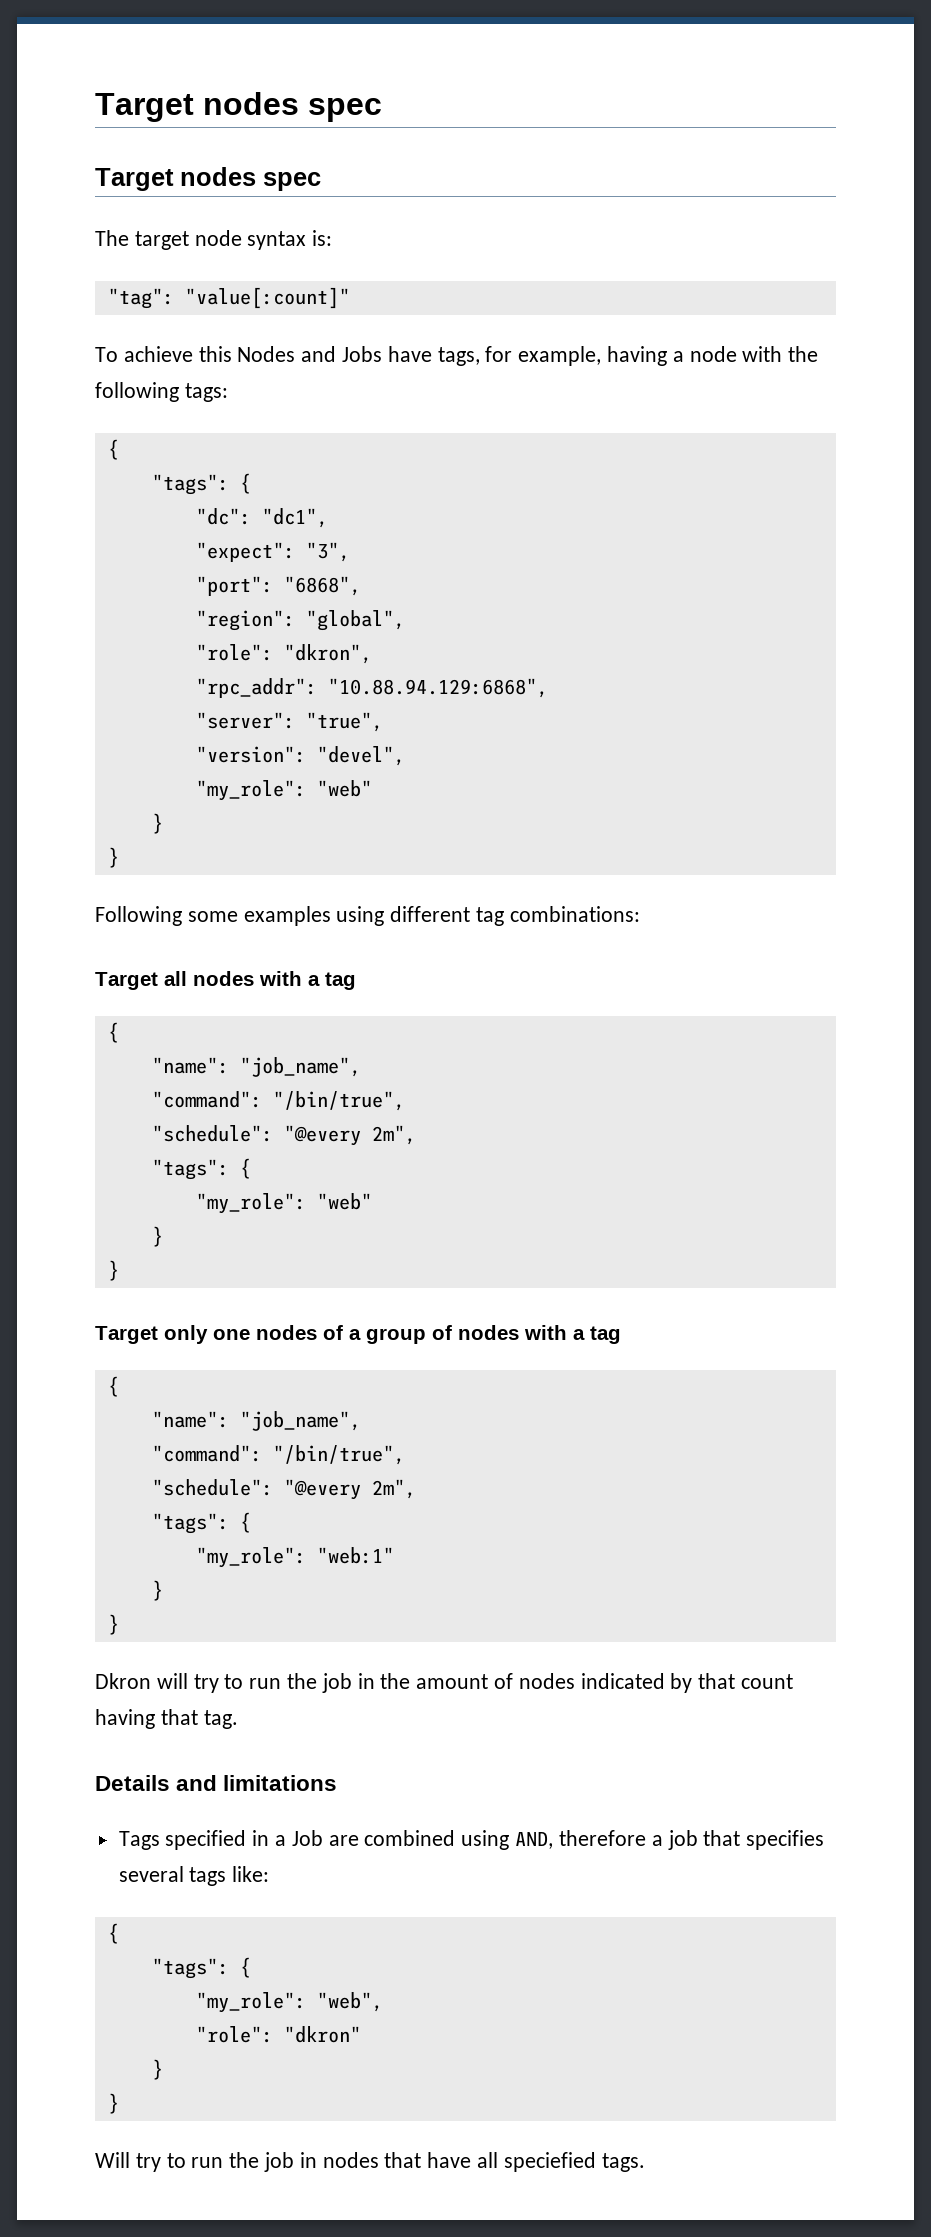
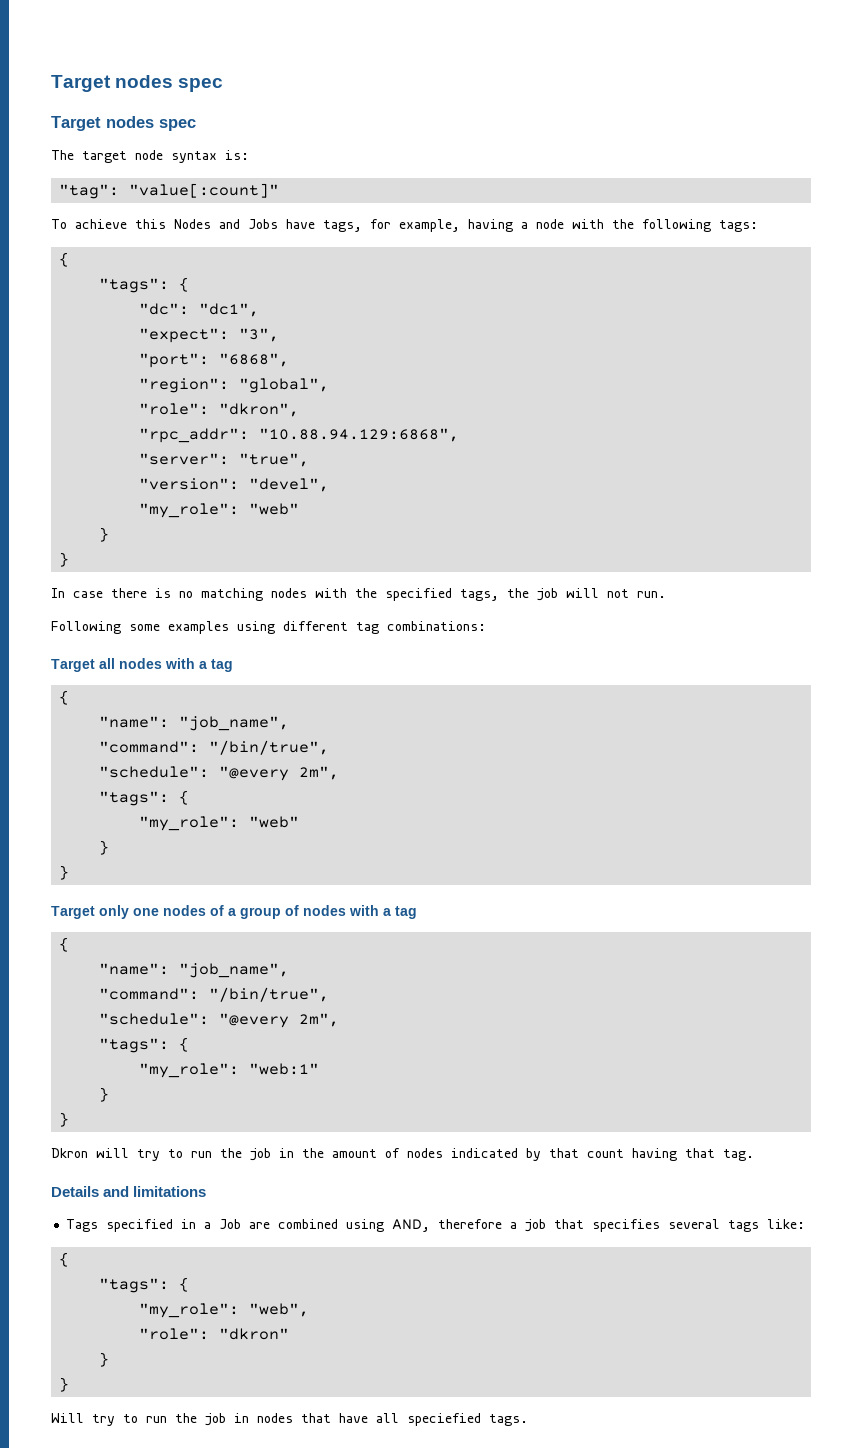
+ In case there is no matching nodes with the specified tags, the job will not run.

